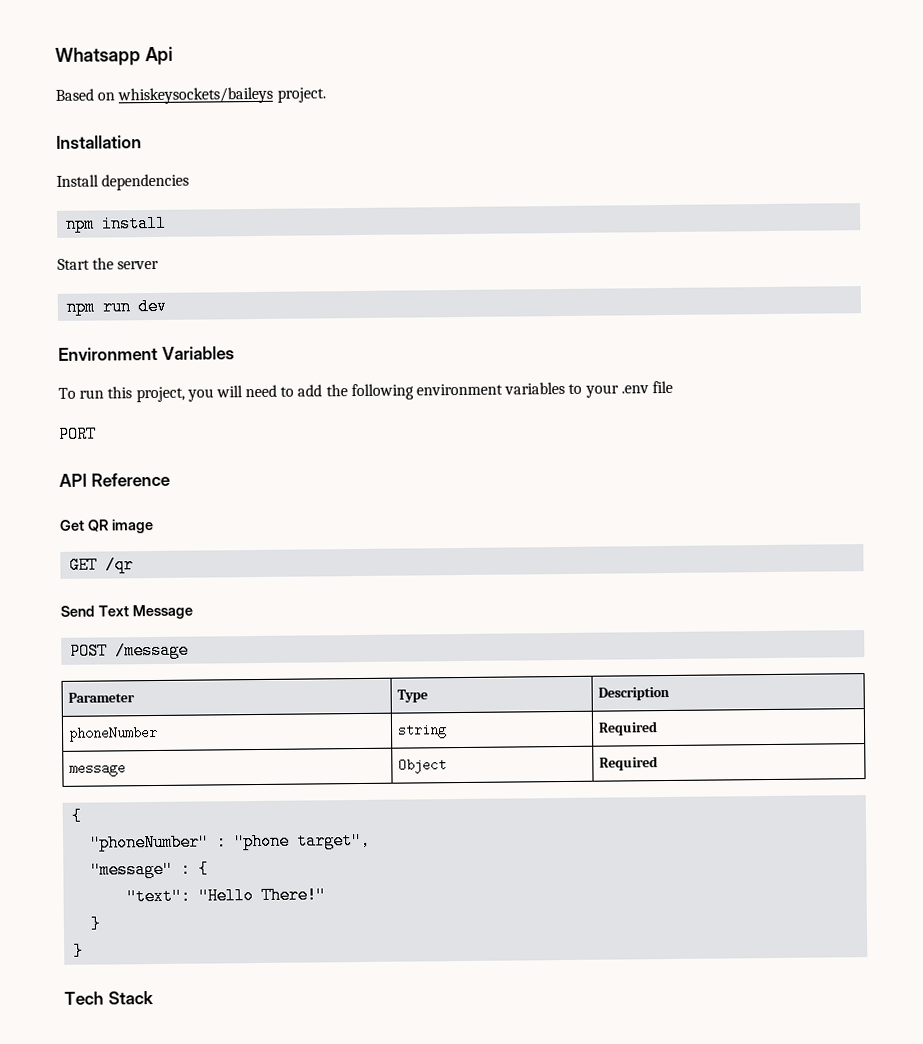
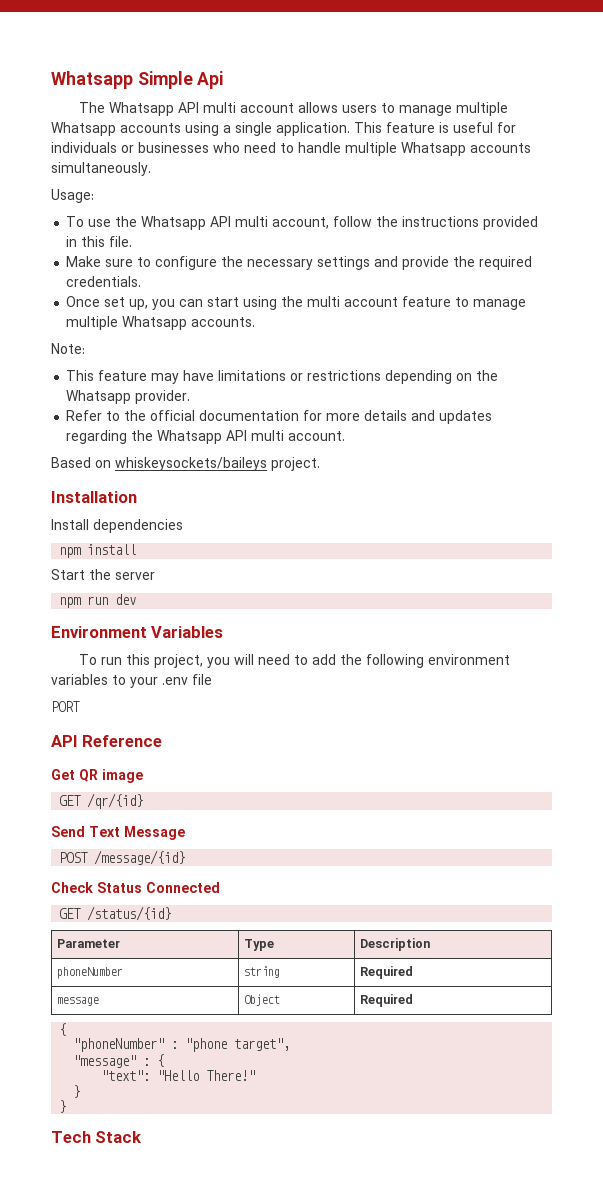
- Whatsapp Api
+ Whatsapp Simple Api
+ The Whatsapp API multi account allows users to manage multiple Whatsapp accounts using a single application. This feature is useful for individuals or businesses who need to handle multiple Whatsapp accounts simultaneously.
+ Usage:
+ To use the Whatsapp API multi account, follow the instructions provided in this file.
+ Make sure to configure the necessary settings and provide the required credentials.
+ Once set up, you can start using the multi account feature to manage multiple Whatsapp accounts.
+ Note:
+ This feature may have limitations or restrictions depending on the Whatsapp provider.
+ Refer to the official documentation for more details and updates regarding the Whatsapp API multi account.
- GET /qr
+ GET /qr/{id}
- POST /message
+ POST /message/{id}
+ Check Status Connected
+ GET /status/{id}

